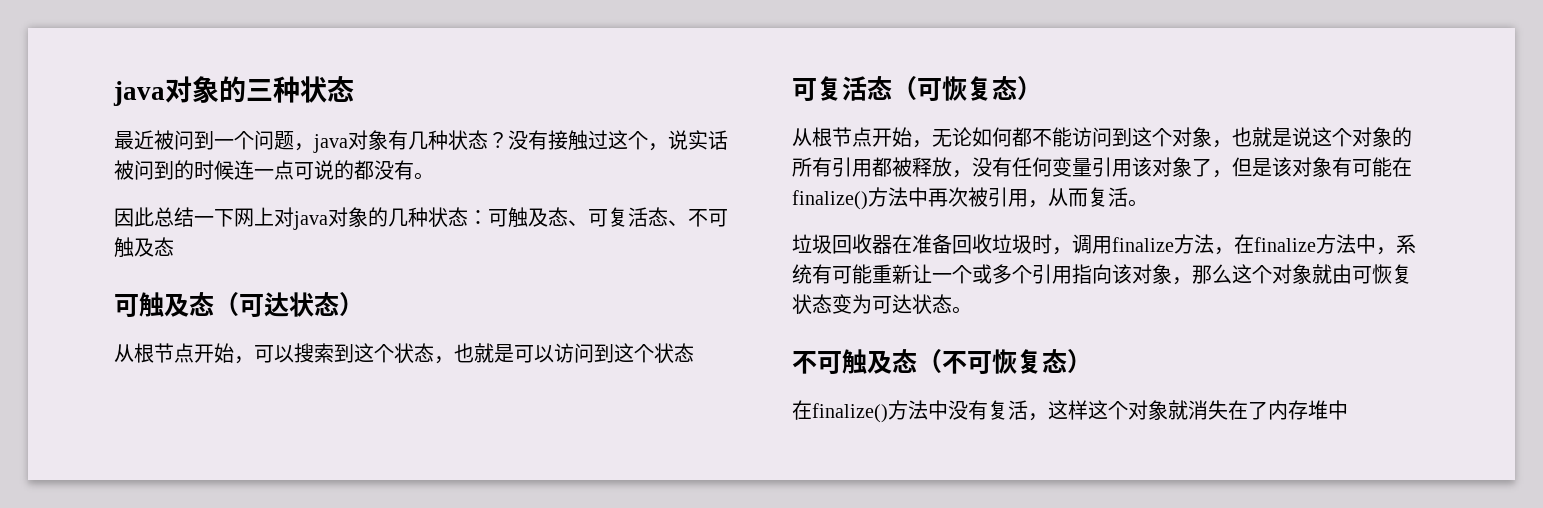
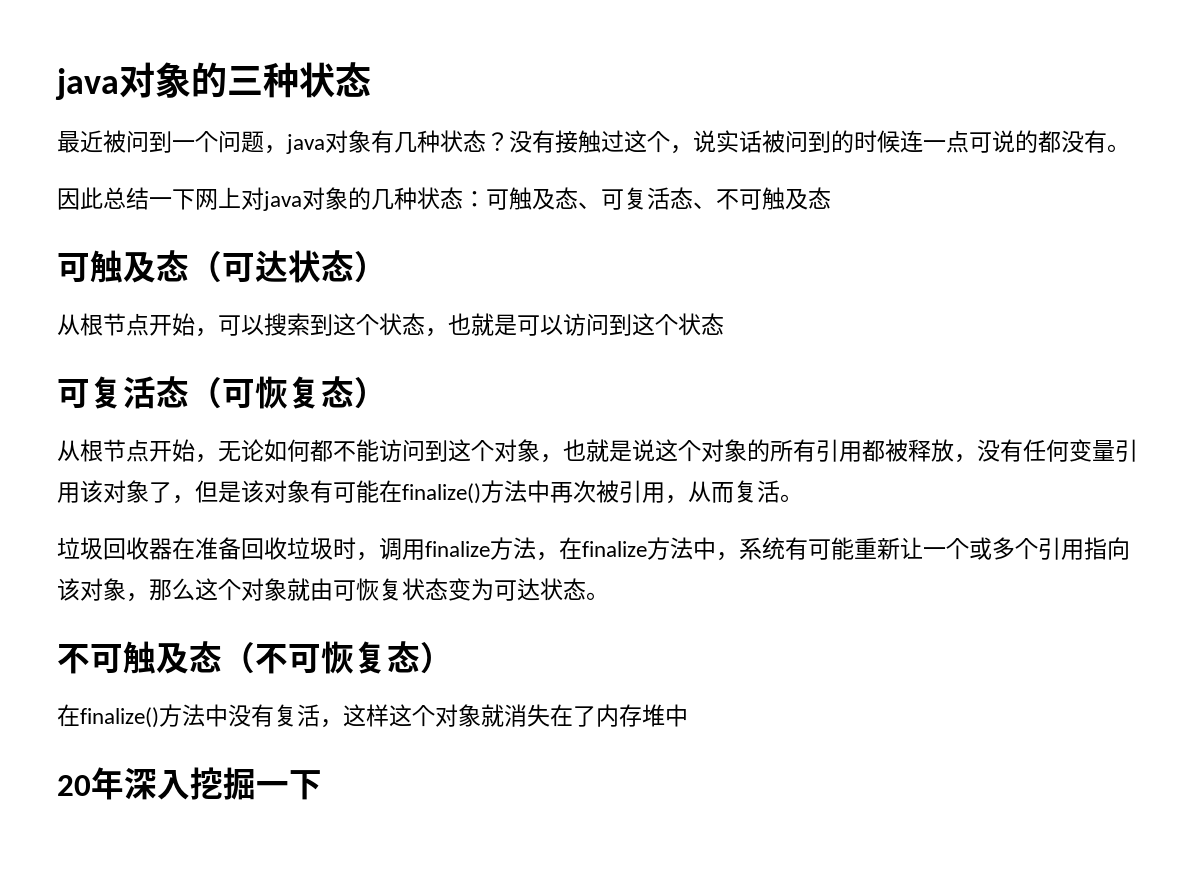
+ 20年深入挖掘一下

